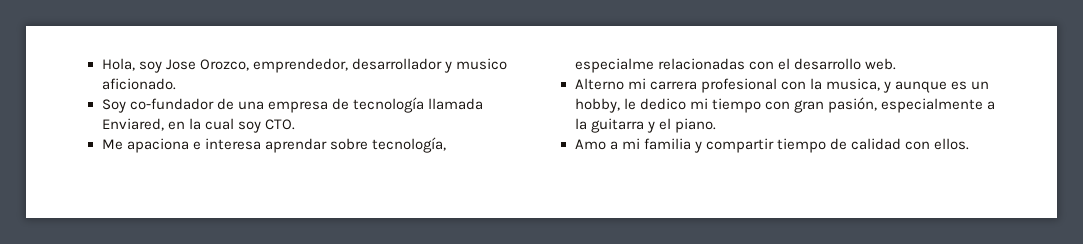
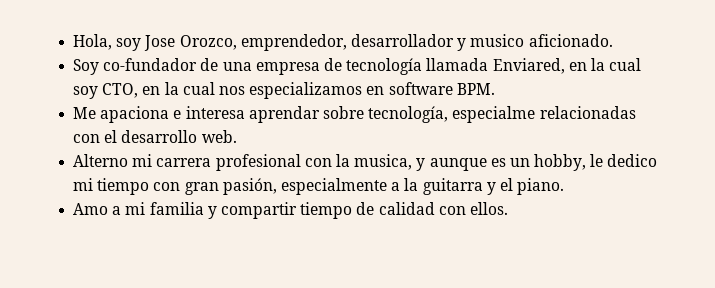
- Soy co-fundador de una empresa de tecnología llamada Enviared, en la cual soy CTO.
+ Soy co-fundador de una empresa de tecnología llamada Enviared, en la cual soy CTO, en la cual nos especializamos en software BPM.

